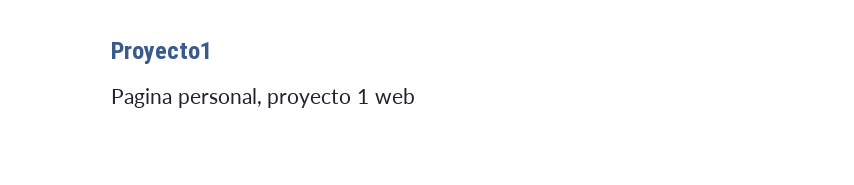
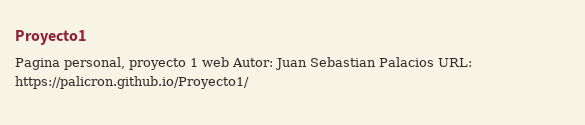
- Pagina personal, proyecto 1 web
+ Pagina personal, proyecto 1 web Autor: Juan Sebastian Palacios URL: https://palicron.github.io/Proyecto1/

